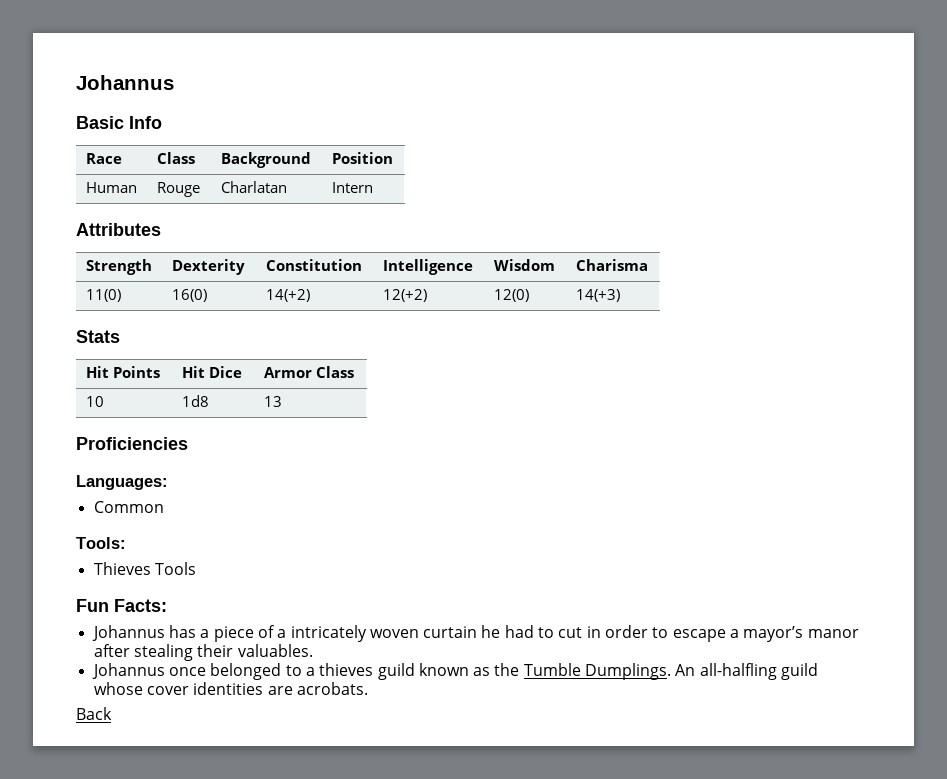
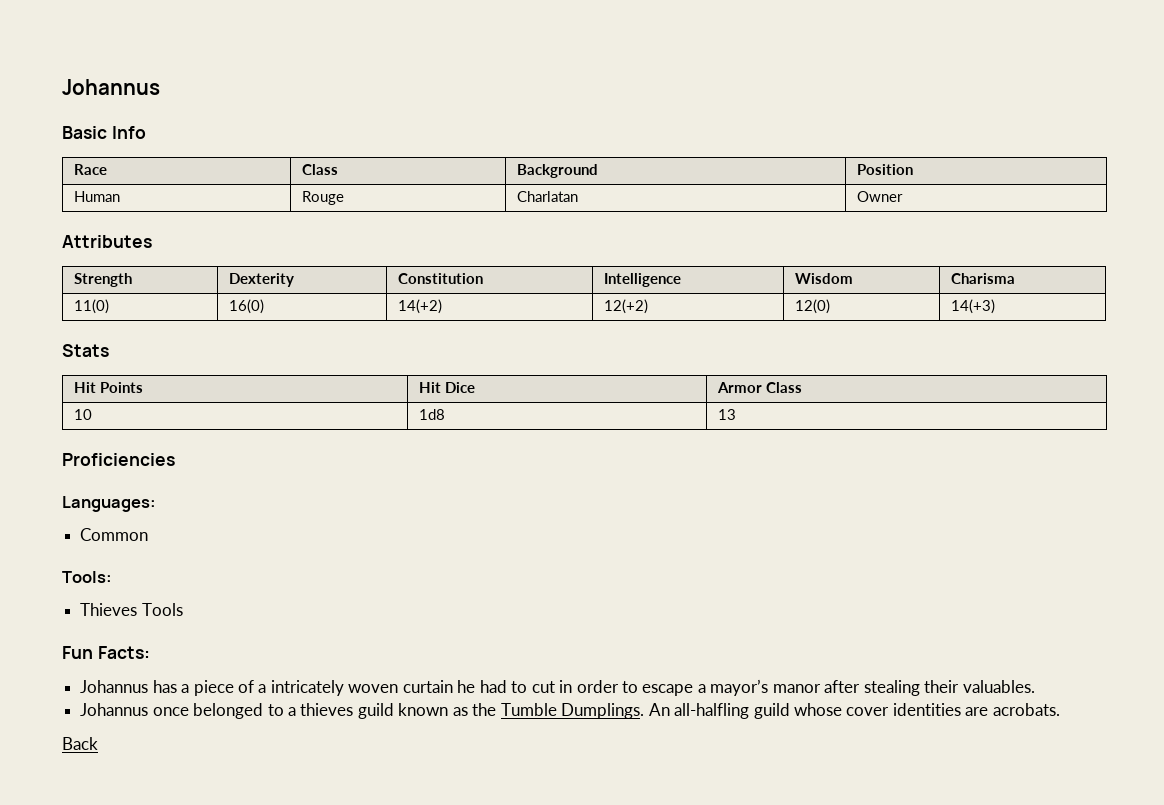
- Human | Rouge | Charlatan | Intern
+ Human | Rouge | Charlatan | Owner

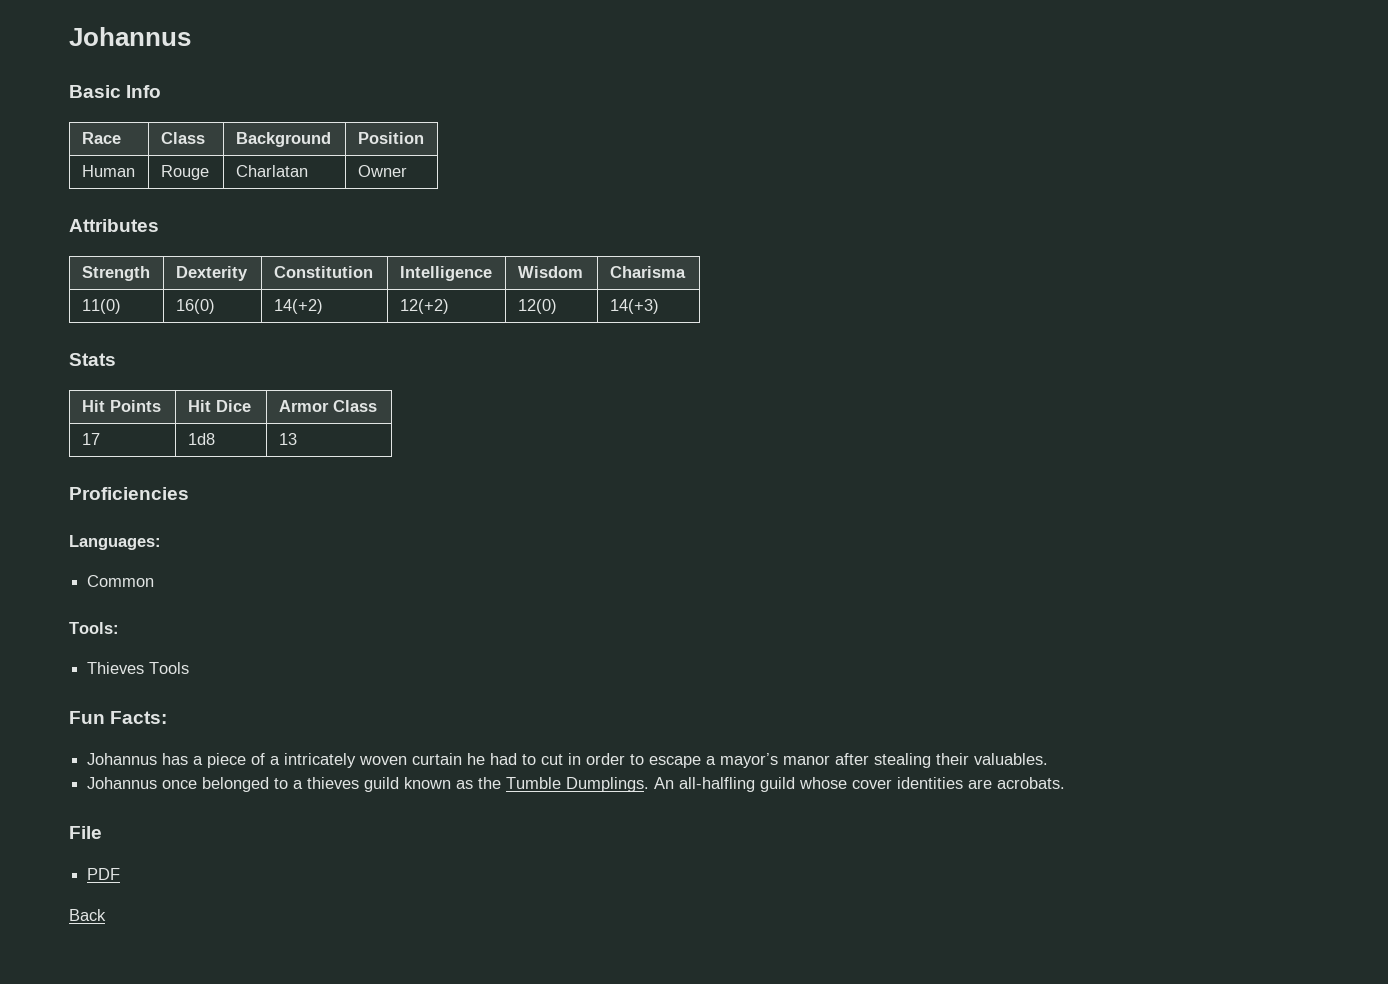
- 10 | 1d8 | 13
+ 17 | 1d8 | 13
+ File
+ PDF

